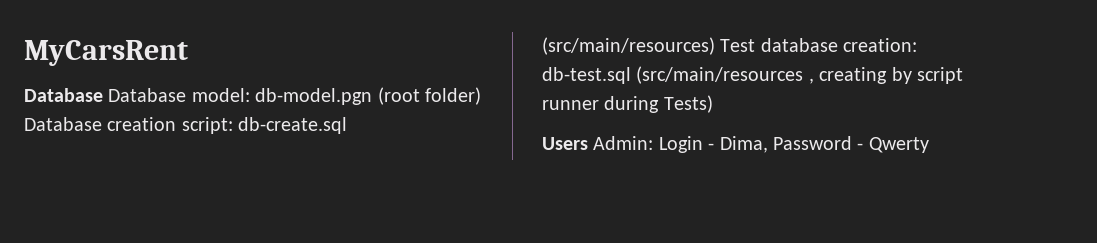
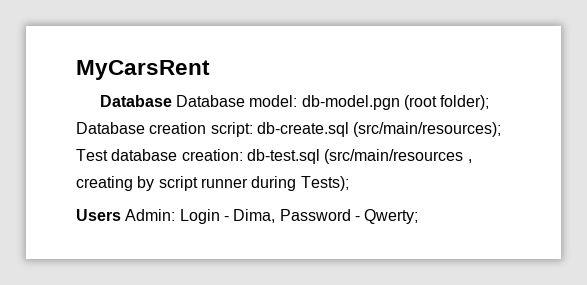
- Database Database model: db-model.pgn (root folder) Database creation script: db-create.sql (src/main/resources) Test database creation: db-test.sql (src/main/resources , creating by script runner during Tests)
+ Database Database model: db-model.pgn (root folder); Database creation script: db-create.sql (src/main/resources); Test database creation: db-test.sql (src/main/resources , creating by script runner during Tests);
- Users Admin: Login - Dima, Password - Qwerty
+ Users Admin: Login - Dima, Password - Qwerty;

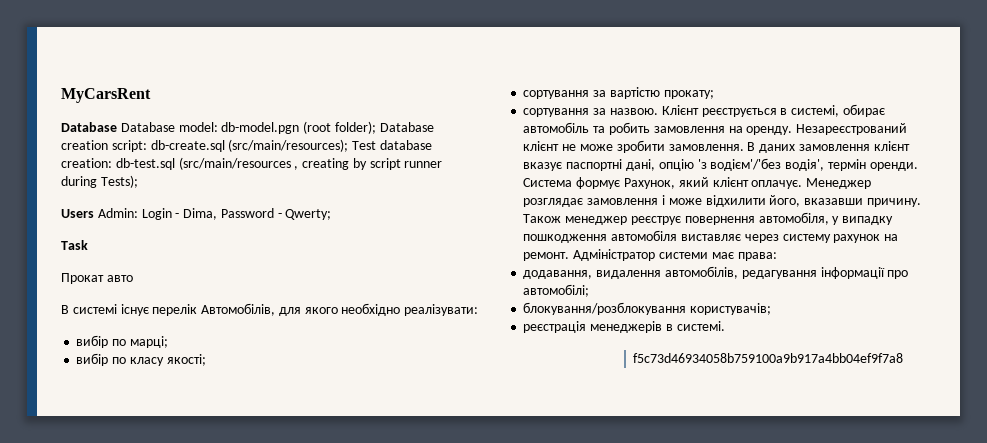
+ Task
+ Прокат авто
+ В системі існує перелік Автомобілів, для якого необхідно реалізувати:
+ вибір по марці;
+ вибір по класу якості;
+ сортування за вартістю прокату;
+ сортування за назвою. Клієнт реєструється в системі, обирає автомобіль та робить замовлення на оренду. Незареєстрований клієнт не може зробити замовлення. В даних замовлення клієнт вказує паспортні дані, опцію 'з водієм'/'без водія', термін оренди. Система формує Рахунок, який клієнт оплачує. Менеджер розглядає замовлення і може відхилити його, вказавши причину. Також менеджер реєструє повернення автомобіля, у випадку пошкодження автомобіля виставляє через систему рахунок на ремонт. Адміністратор системи має права:
+ додавання, видалення автомобілів, редагування інформації про автомобілі;
+ блокування/розблокування користувачів;
+ реєстрація менеджерів в системі.
+ f5c73d46934058b759100a9b917a4bb04ef9f7a8

